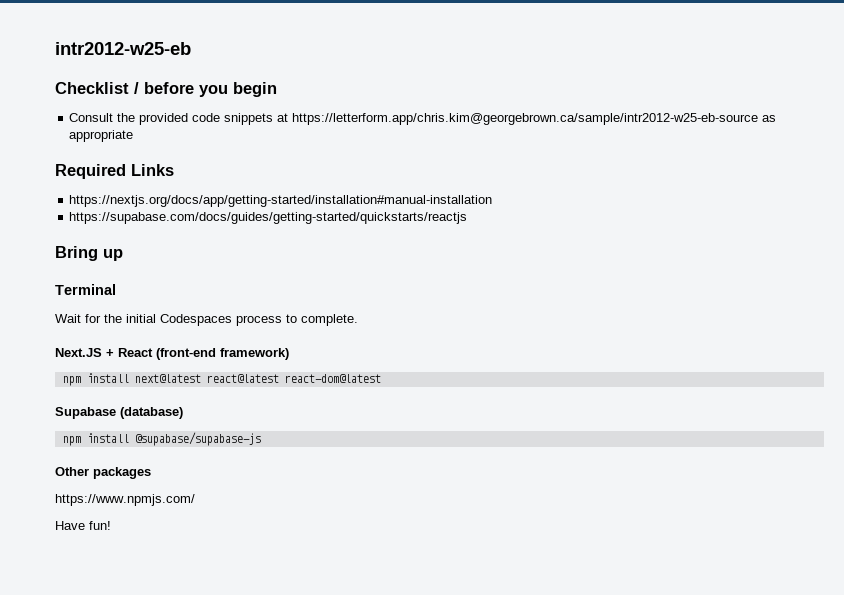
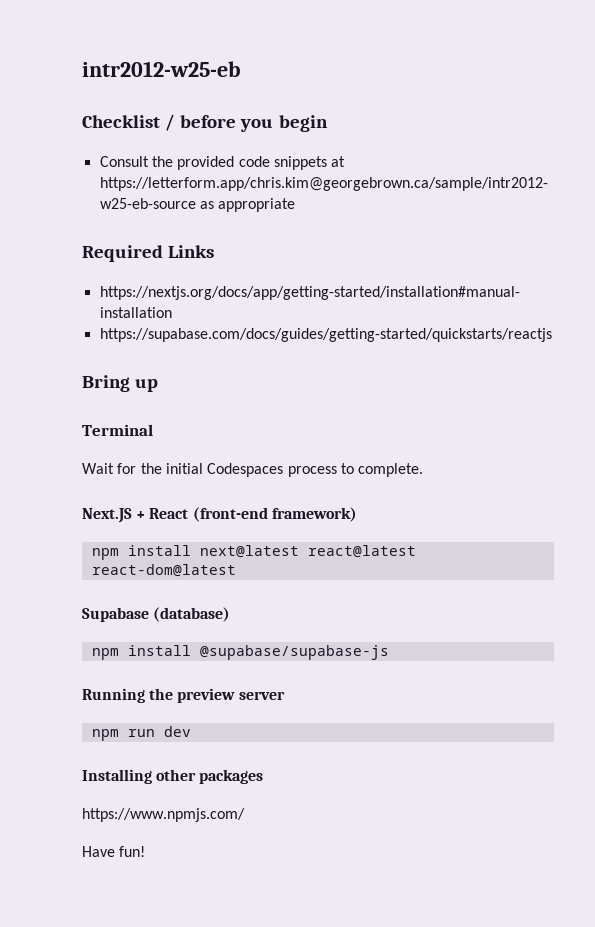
- Other packages
+ Running the preview server
+ npm run dev
+ Installing other packages

